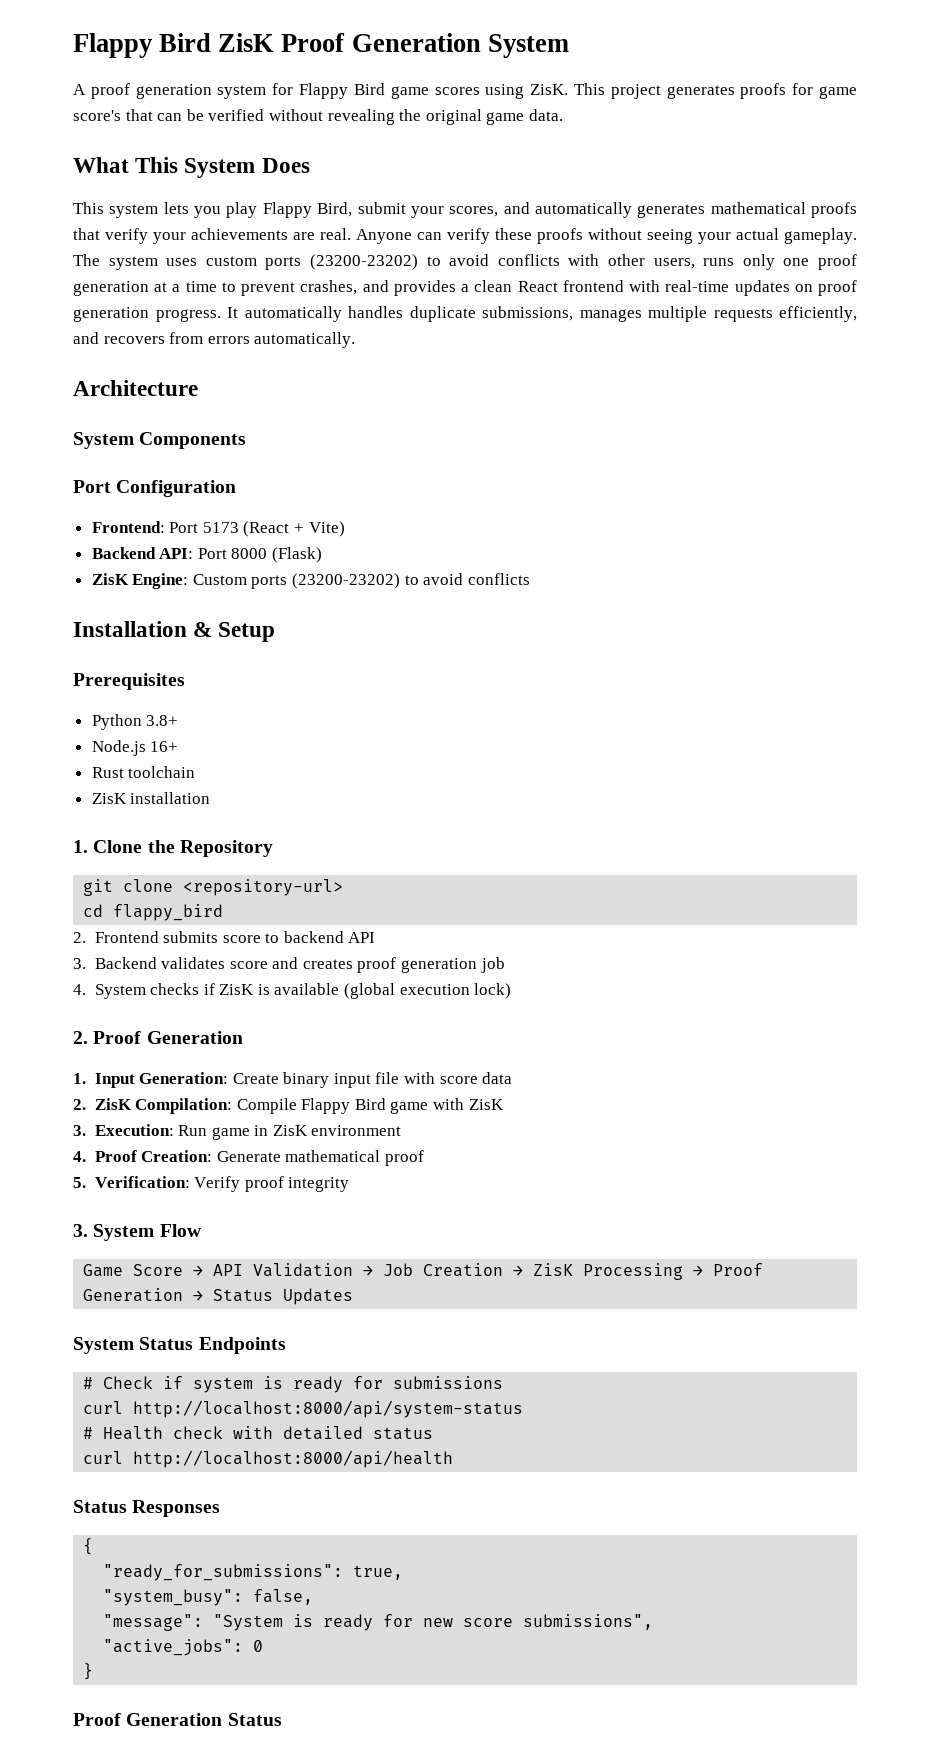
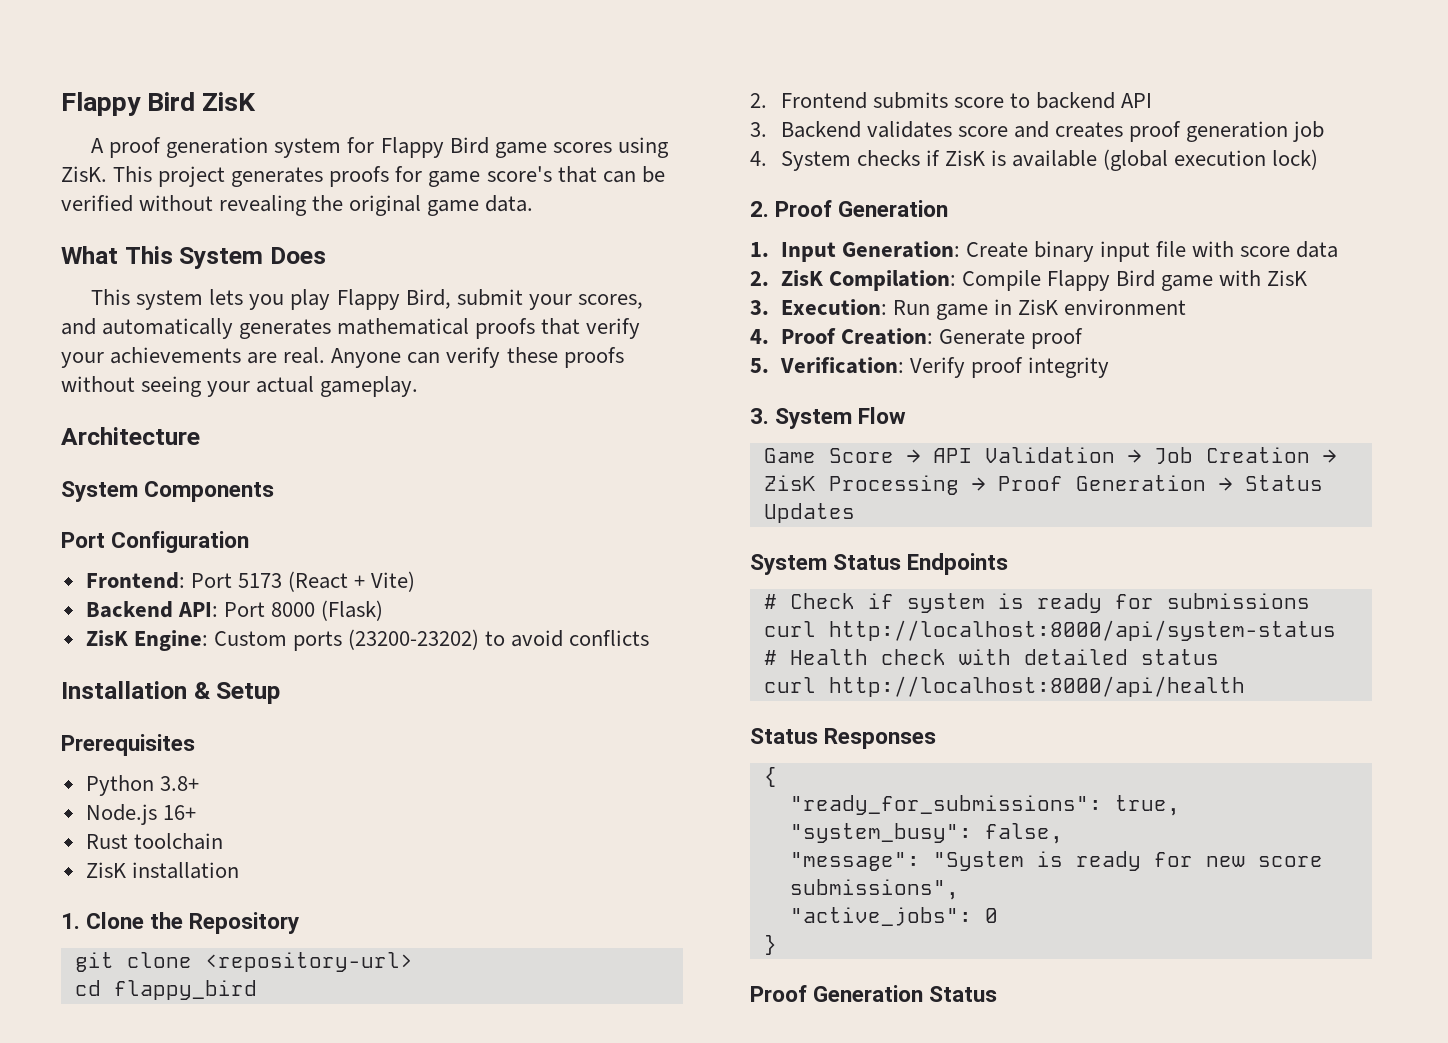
- Flappy Bird ZisK Proof Generation System
+ Flappy Bird ZisK
- The system uses custom ports (23200-23202) to avoid conflicts with other users, runs only one proof generation at a time to prevent crashes, and provides a clean React frontend with real-time updates on proof generation progress. It automatically handles duplicate submissions, manages multiple requests efficiently, and recovers from errors automatically.
- 4. Proof Creation: Generate mathematical proof
+ 4. Proof Creation: Generate proof

